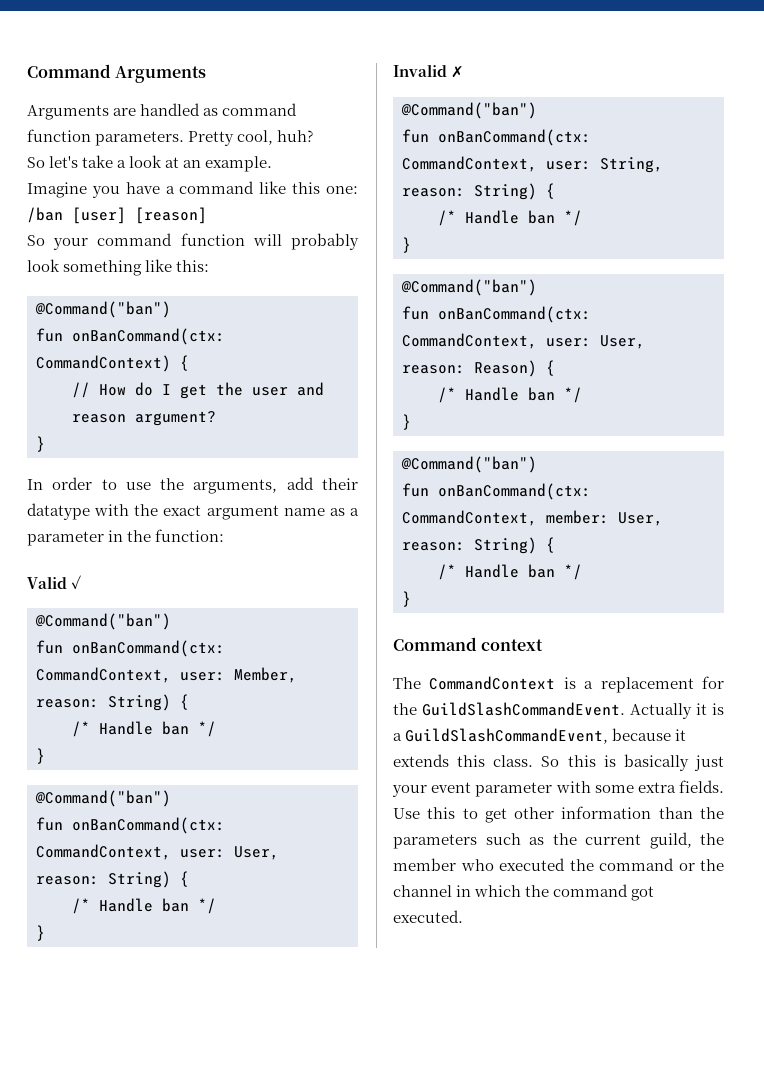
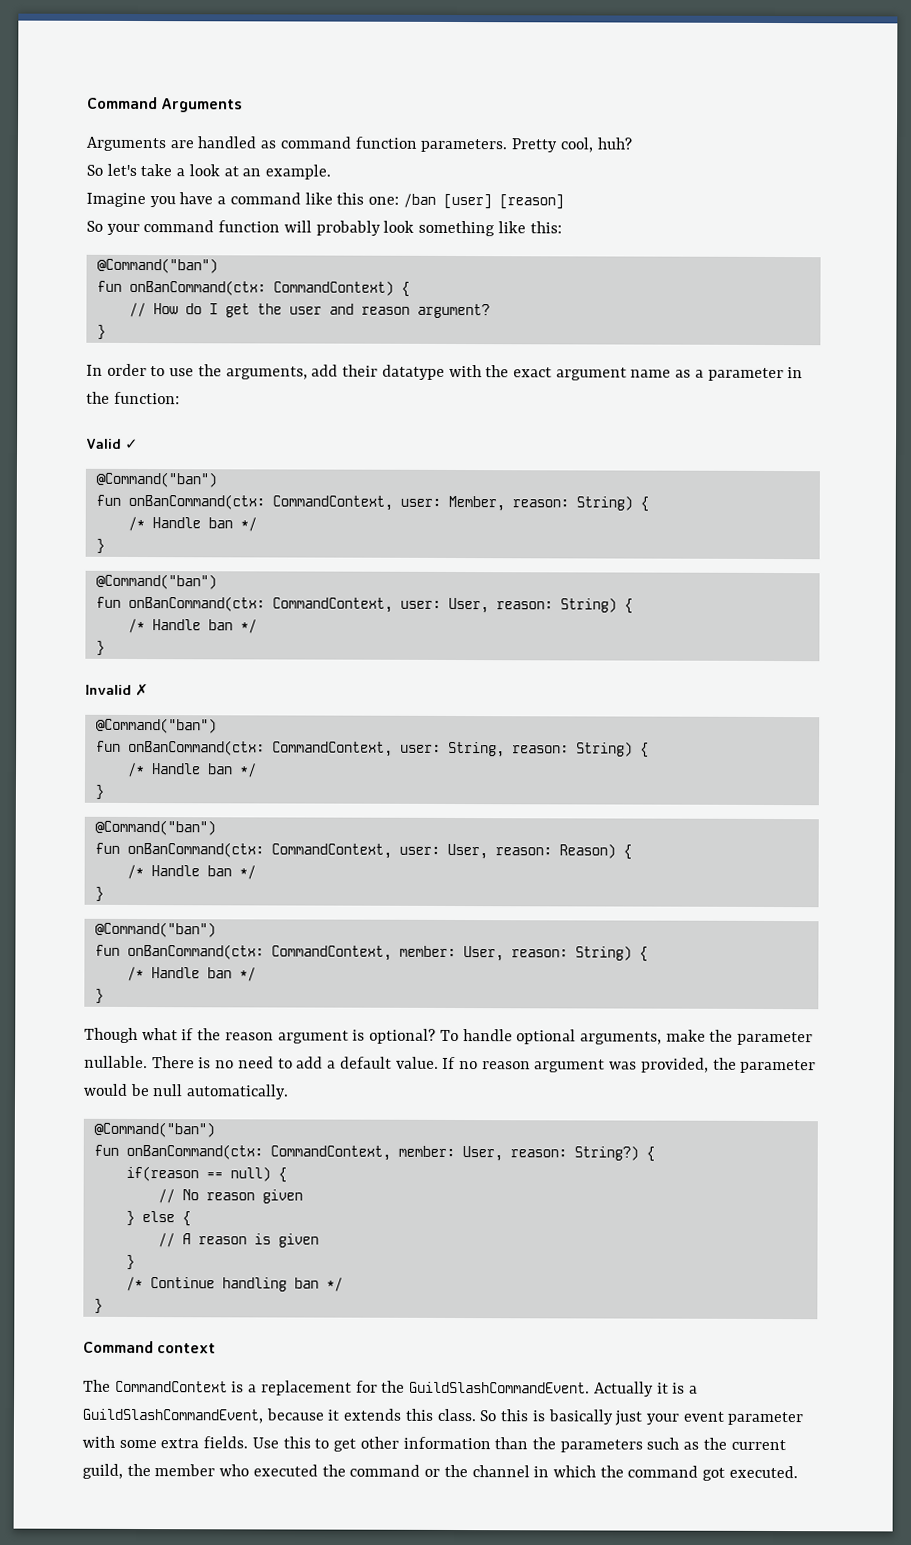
+ Though what if the reason argument is optional? To handle optional arguments, make the parameter nullable. There is no need to add a default value. If no reason argument was provided, the parameter would be null automatically.
+ @Command("ban")
+ fun onBanCommand(ctx: CommandContext, member: User, reason: String?) {
+ if(reason == null) {
+ // No reason given
+ } else {
+ // A reason is given
+ }
+ /* Continue handling ban */
+ }

